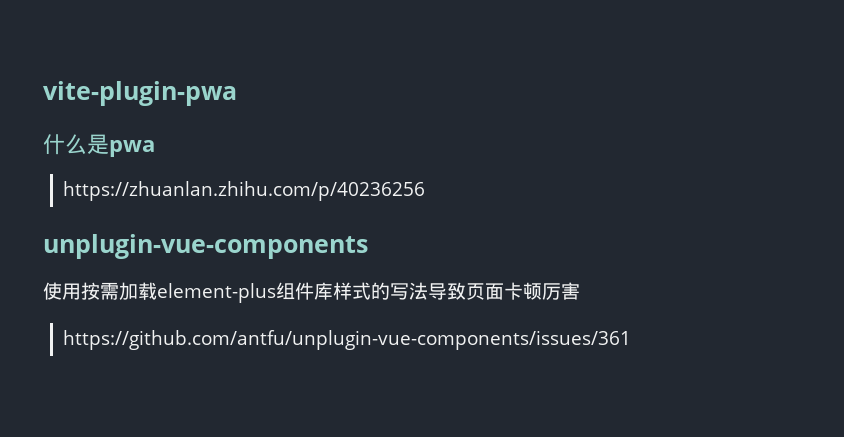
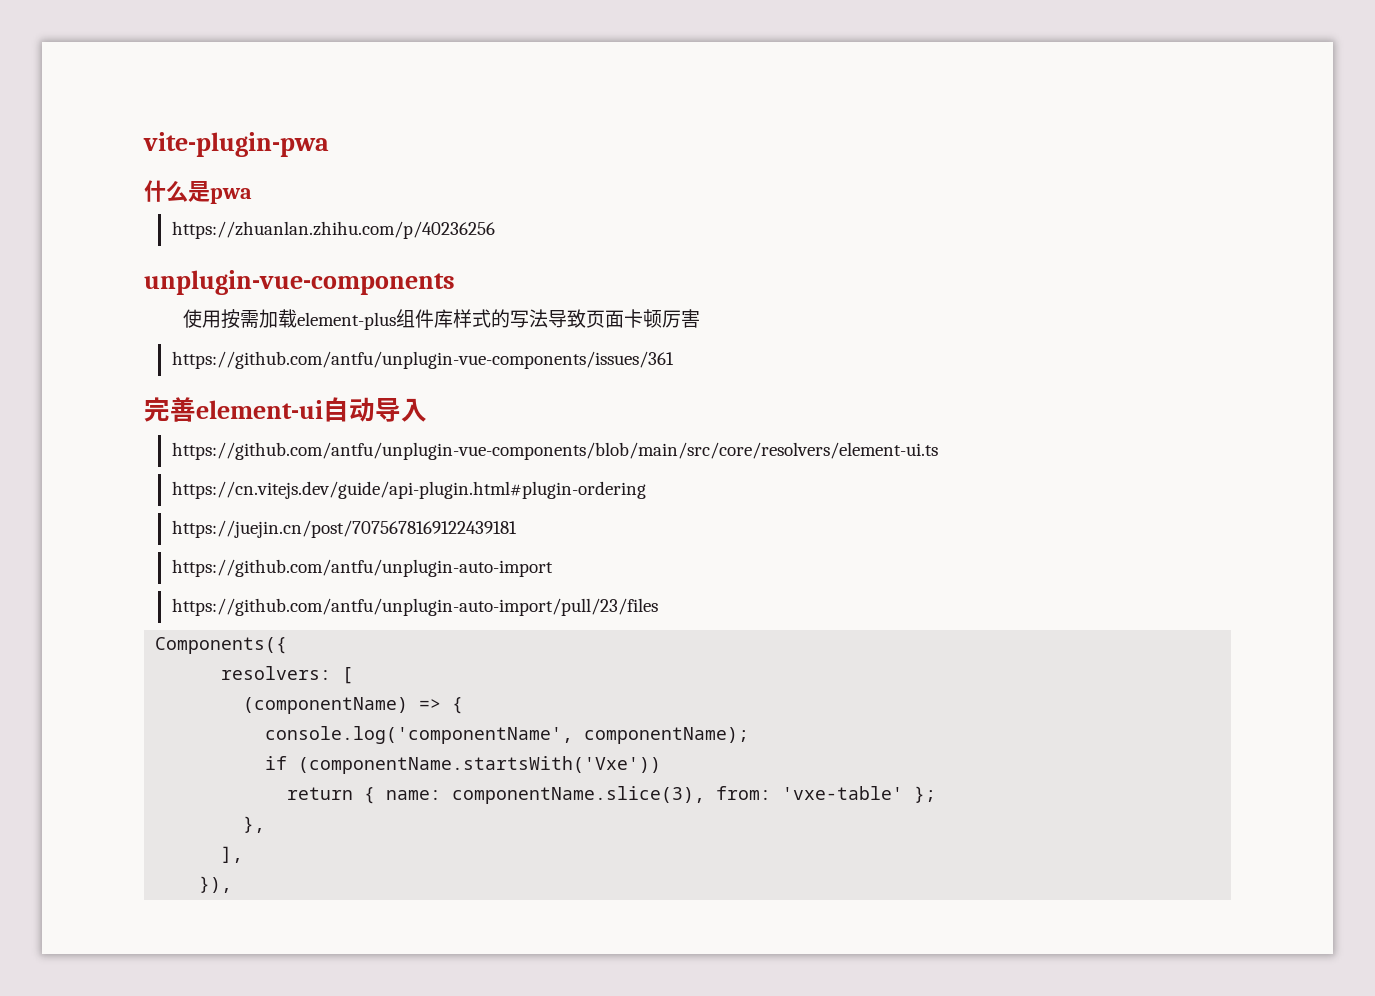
+ 完善element-ui自动导入
+ https://github.com/antfu/unplugin-vue-components/blob/main/src/core/resolvers/element-ui.ts
+ https://cn.vitejs.dev/guide/api-plugin.html#plugin-ordering
+ https://juejin.cn/post/7075678169122439181
+ https://github.com/antfu/unplugin-auto-import
+ https://github.com/antfu/unplugin-auto-import/pull/23/files
+ Components({
+ resolvers: [
+ (componentName) => {
+ console.log('componentName', componentName);
+ if (componentName.startsWith('Vxe'))
+ return { name: componentName.slice(3), from: 'vxe-table' };
+ },
+ ],
+ }),

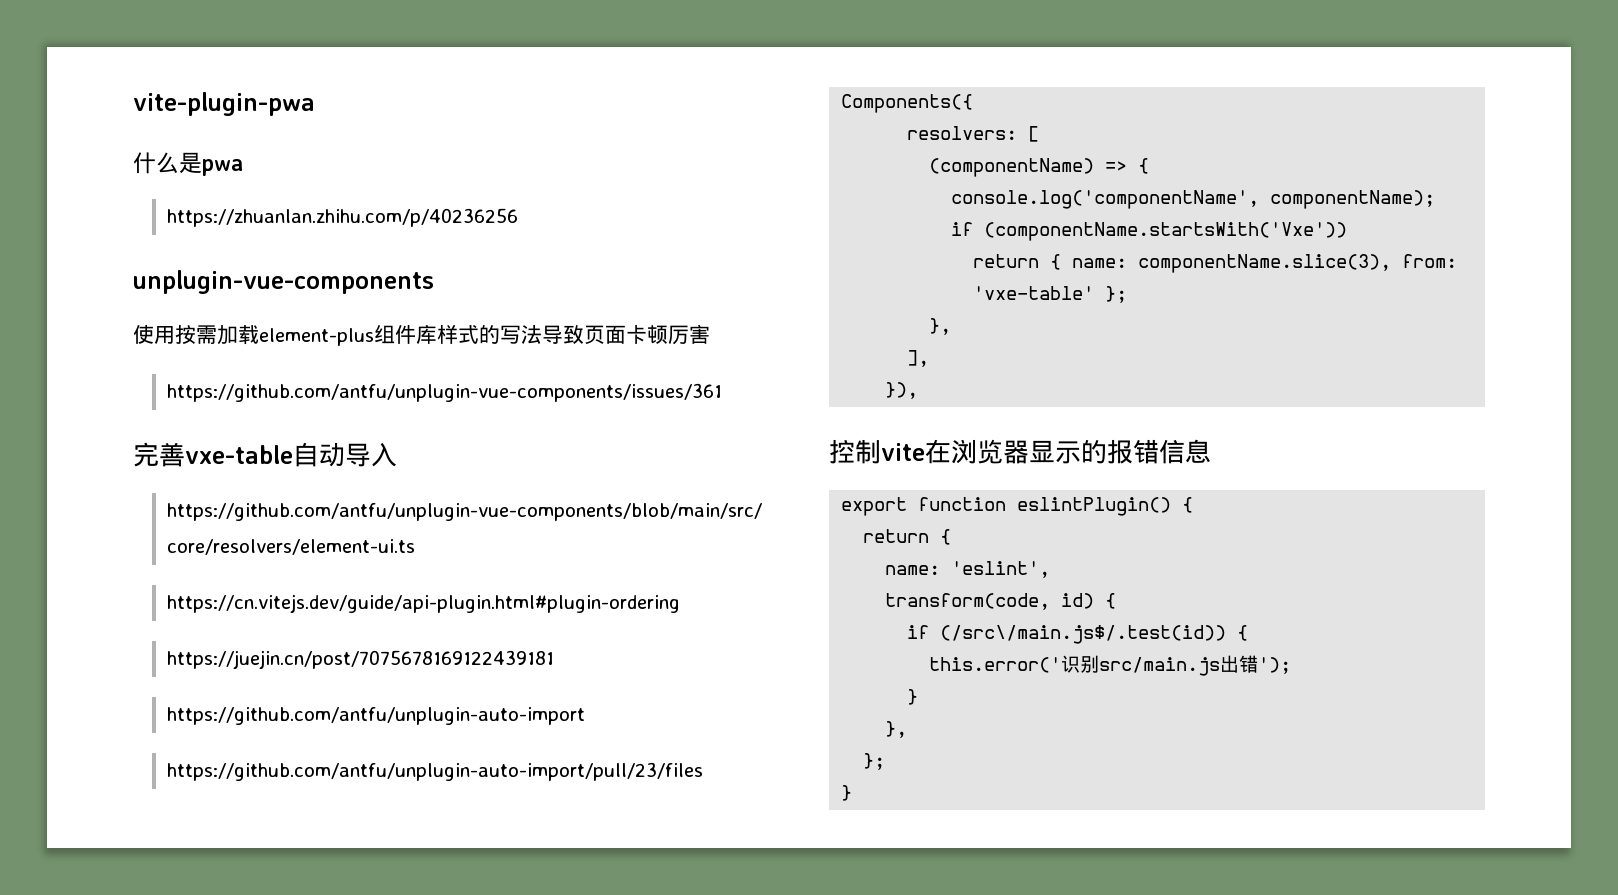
- 完善element-ui自动导入
+ 完善vxe-table自动导入
+ 控制vite在浏览器显示的报错信息
+ export function eslintPlugin() {
+ return {
+ name: 'eslint',
+ transform(code, id) {
+ if (/src\/main.js$/.test(id)) {
+ this.error('识别src/main.js出错');
+ }
+ },
+ };
+ }

